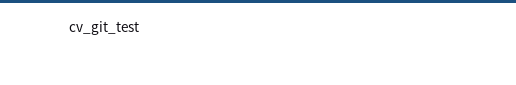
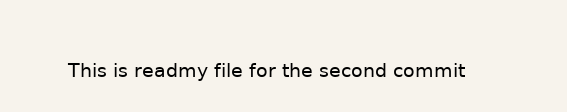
- cv_git_test
+ This is readmy file for the second commit

